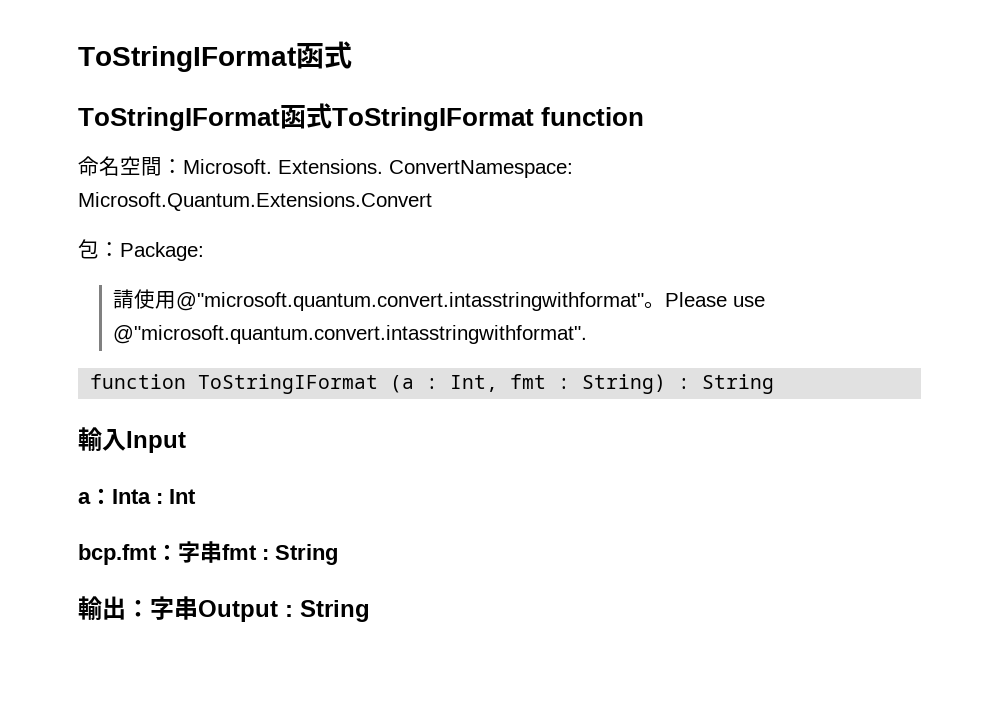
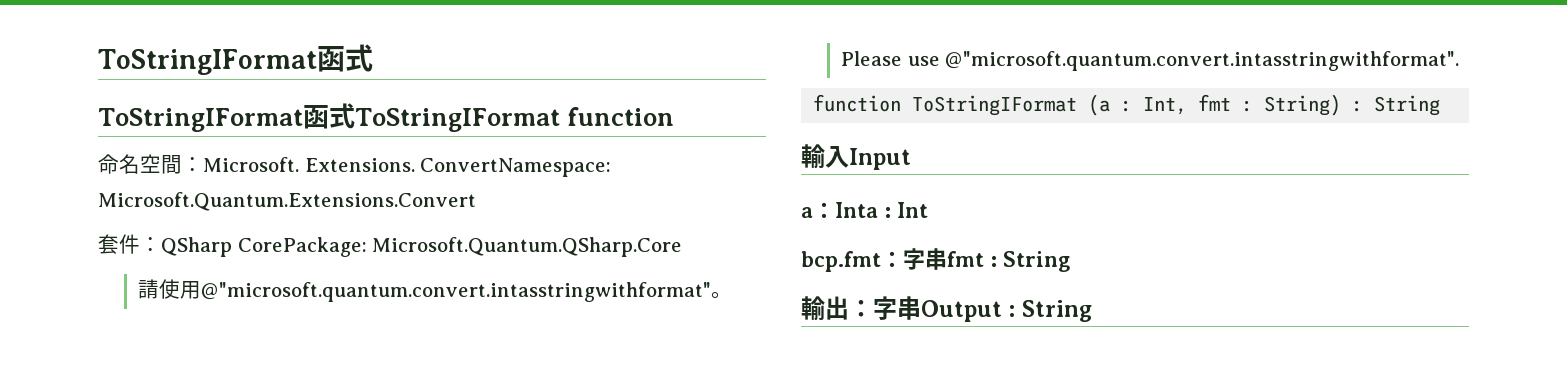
- 包：Package:
+ 套件：QSharp CorePackage: Microsoft.Quantum.QSharp.Core

